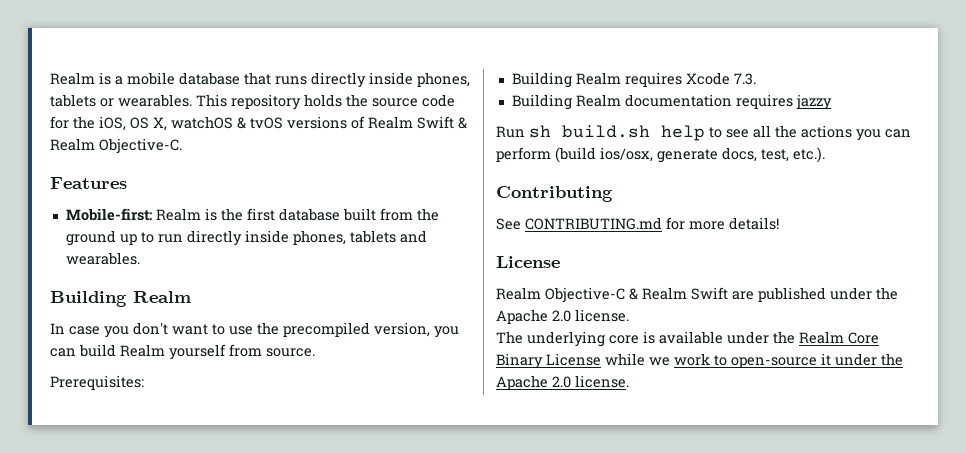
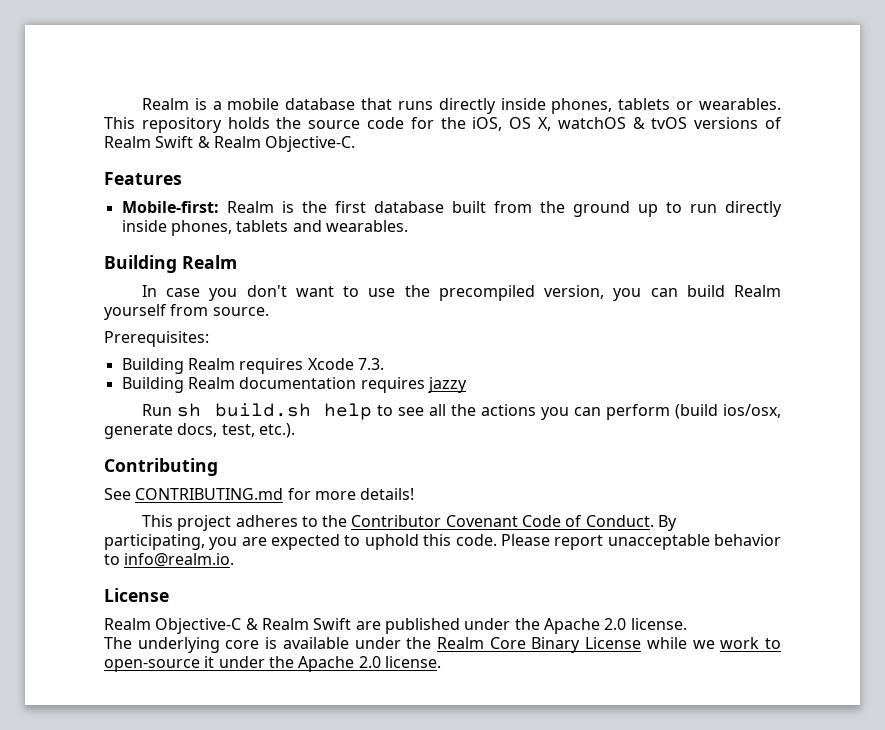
+ This project adheres to the Contributor Covenant Code of Conduct. By participating, you are expected to uphold this code. Please report unacceptable behavior to info@realm.io.

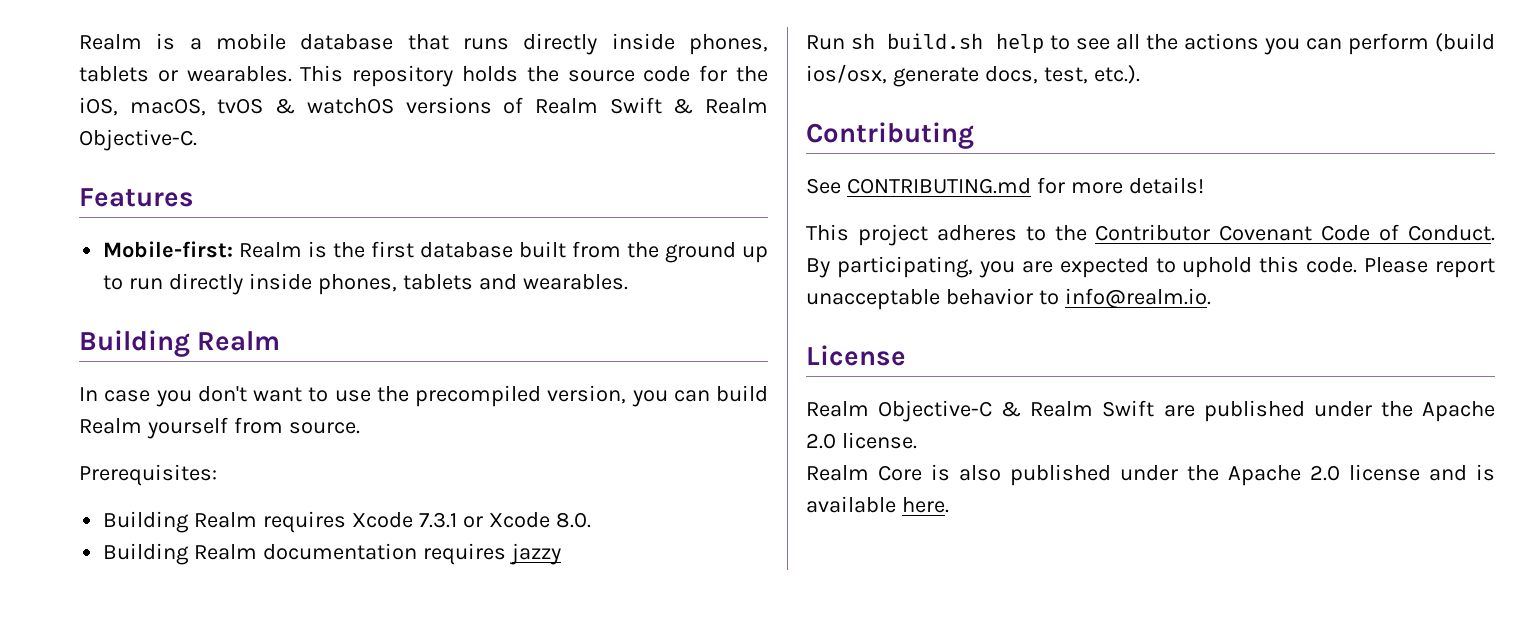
- This repository holds the source code for the iOS, OS X, watchOS & tvOS versions of Realm Swift & Realm Objective-C.
+ This repository holds the source code for the iOS, macOS, tvOS & watchOS versions of Realm Swift & Realm Objective-C.
- Building Realm requires Xcode 7.3.
+ Building Realm requires Xcode 7.3.1 or Xcode 8.0.
- The underlying core is available under the Realm Core Binary License while we work to open-source it under the Apache 2.0 license.
+ Realm Core is also published under the Apache 2.0 license and is available here.

